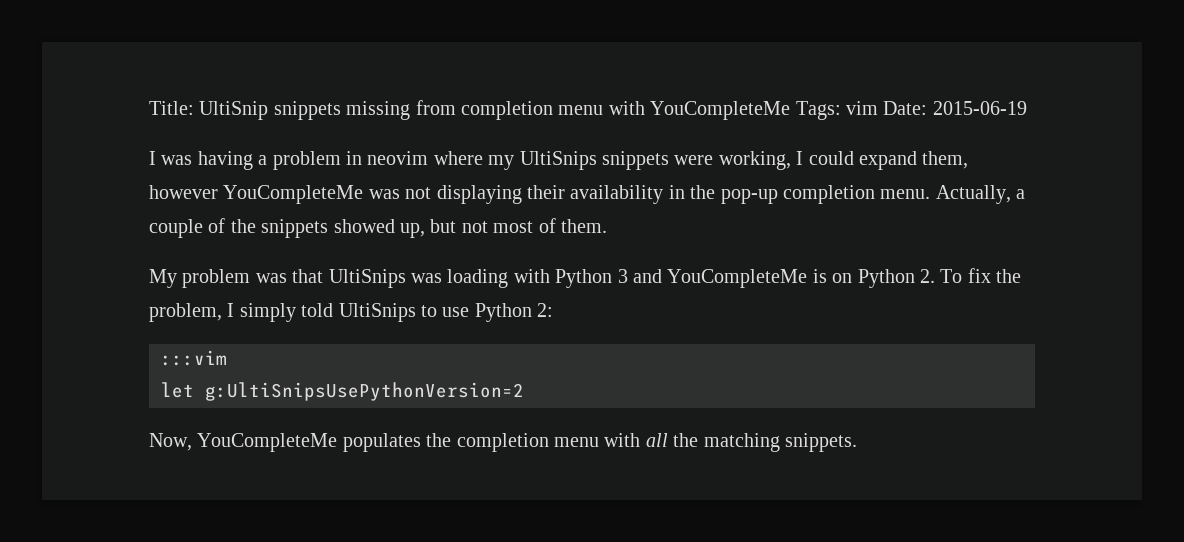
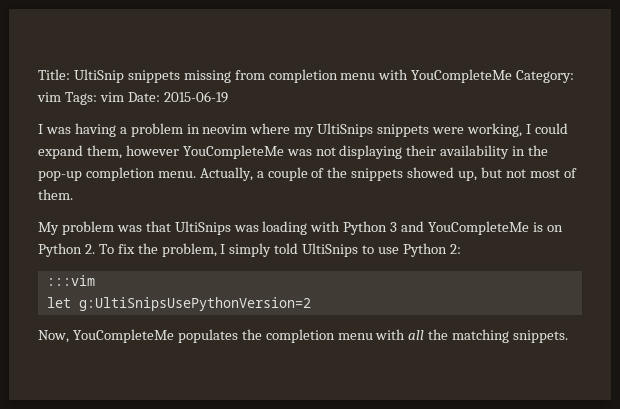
- Title: UltiSnip snippets missing from completion menu with YouCompleteMe Tags: vim Date: 2015-06-19
+ Title: UltiSnip snippets missing from completion menu with YouCompleteMe Category: vim Tags: vim Date: 2015-06-19

